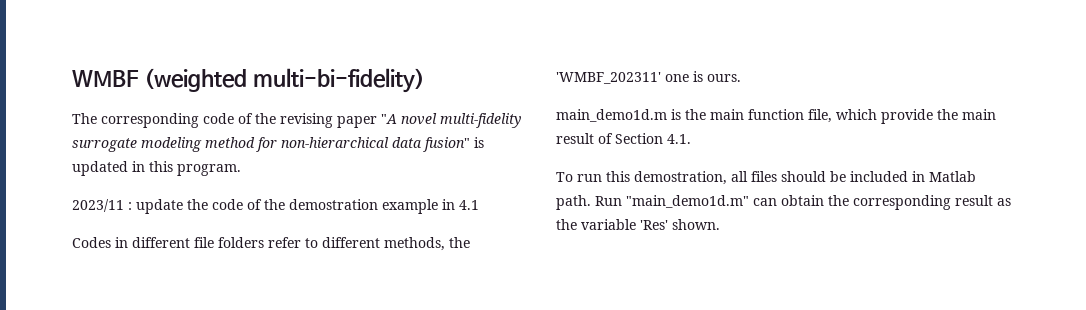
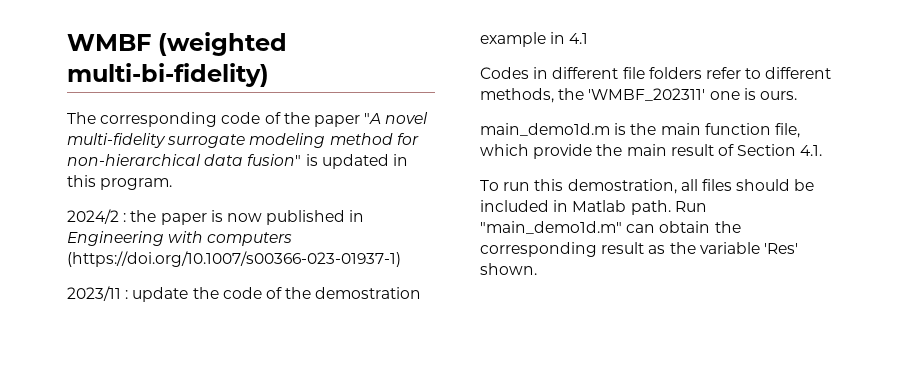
- The corresponding code of the revising paper "A novel multi-fidelity surrogate modeling method for non-hierarchical data fusion" is updated in this program.
+ The corresponding code of the paper "A novel multi-fidelity surrogate modeling method for non-hierarchical data fusion" is updated in this program.
+ 2024/2 : the paper is now published in Engineering with computers (https://doi.org/10.1007/s00366-023-01937-1)

